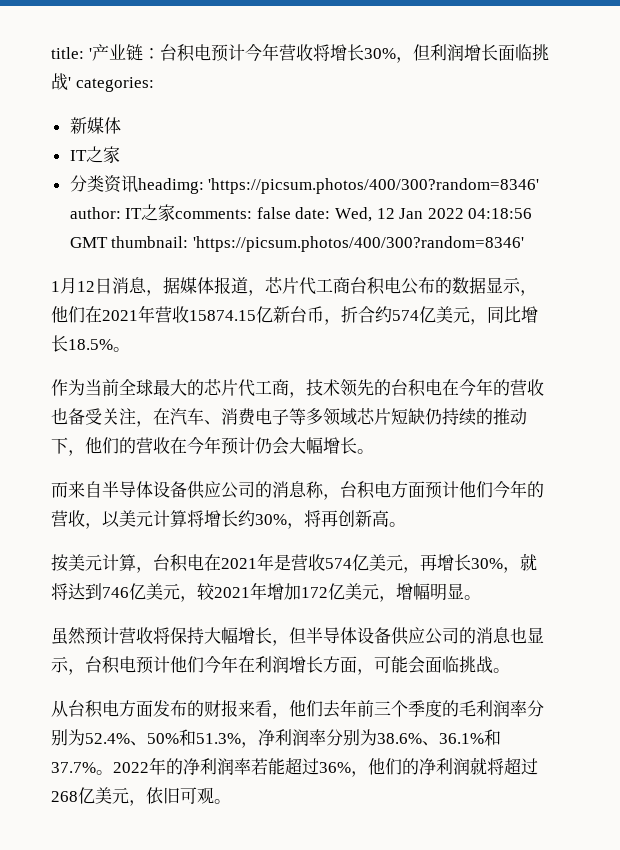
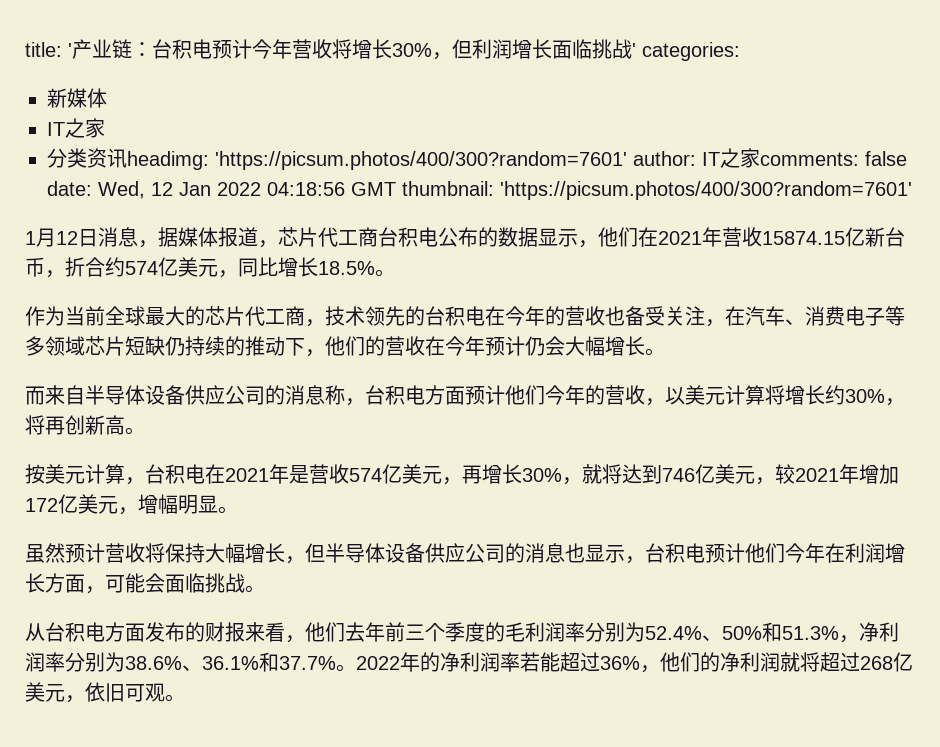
- 分类资讯headimg: 'https://picsum.photos/400/300?random=8346' author: IT之家comments: false date: Wed, 12 Jan 2022 04:18:56 GMT thumbnail: 'https://picsum.photos/400/300?random=8346'
+ 分类资讯headimg: 'https://picsum.photos/400/300?random=7601' author: IT之家comments: false date: Wed, 12 Jan 2022 04:18:56 GMT thumbnail: 'https://picsum.photos/400/300?random=7601'

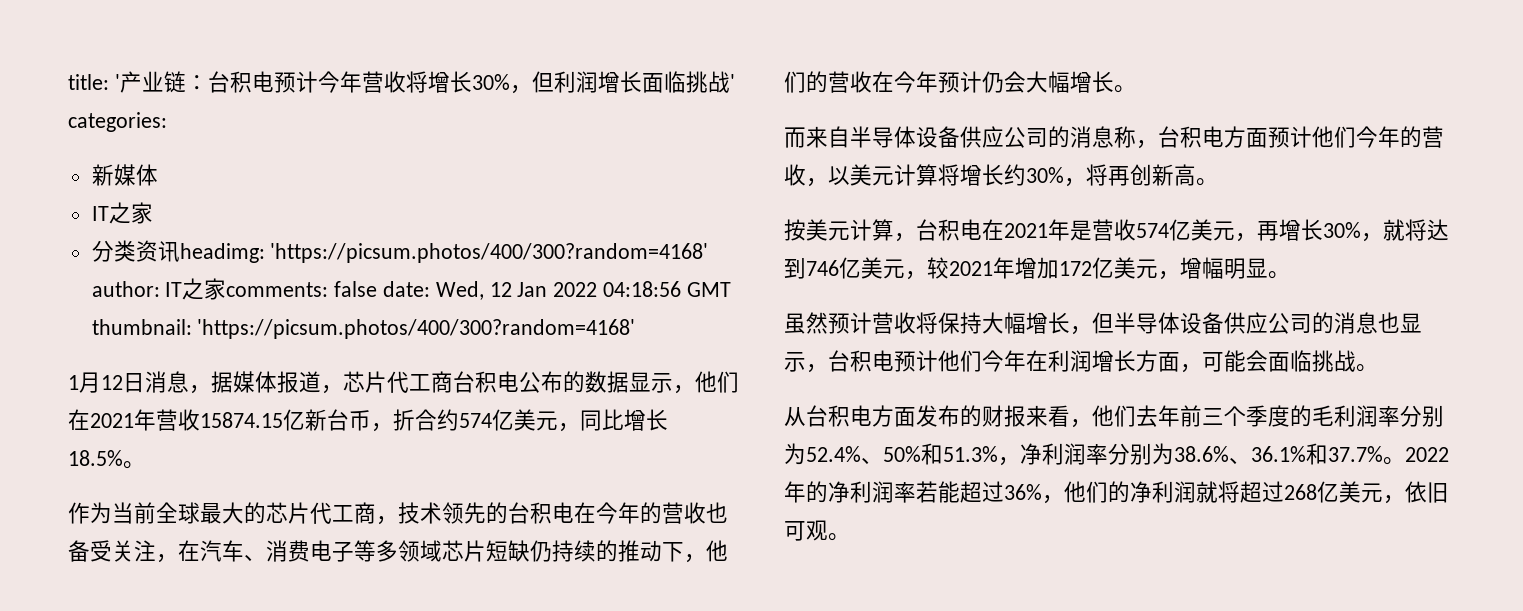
- 分类资讯headimg: 'https://picsum.photos/400/300?random=7601' author: IT之家comments: false date: Wed, 12 Jan 2022 04:18:56 GMT thumbnail: 'https://picsum.photos/400/300?random=7601'
+ 分类资讯headimg: 'https://picsum.photos/400/300?random=4168' author: IT之家comments: false date: Wed, 12 Jan 2022 04:18:56 GMT thumbnail: 'https://picsum.photos/400/300?random=4168'

